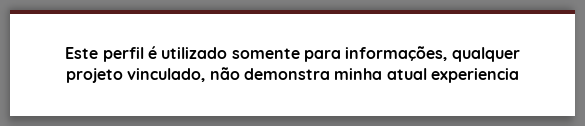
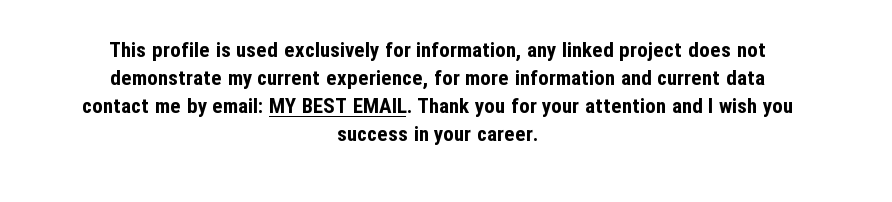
- Este perfil é utilizado somente para informações, qualquer projeto vinculado, não demonstra minha atual experiencia
+ This profile is used exclusively for information, any linked project does not demonstrate my current experience, for more information and current data contact me by email: MY BEST EMAIL. Thank you for your attention and I wish you success in your career.

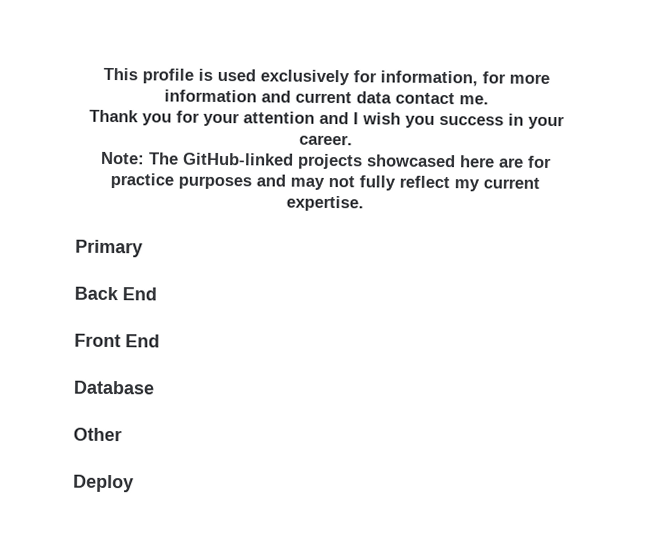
- This profile is used exclusively for information, any linked project does not demonstrate my current experience, for more information and current data contact me by email: MY BEST EMAIL. Thank you for your attention and I wish you success in your career.
+ This profile is used exclusively for information, for more information and current data contact me.
+ Thank you for your attention and I wish you success in your career.
+ Note: The GitHub-linked projects showcased here are for practice purposes and may not fully reflect my current expertise.
+ Primary
+ Back End
+ Front End
+ Database
+ Other
+ Deploy

